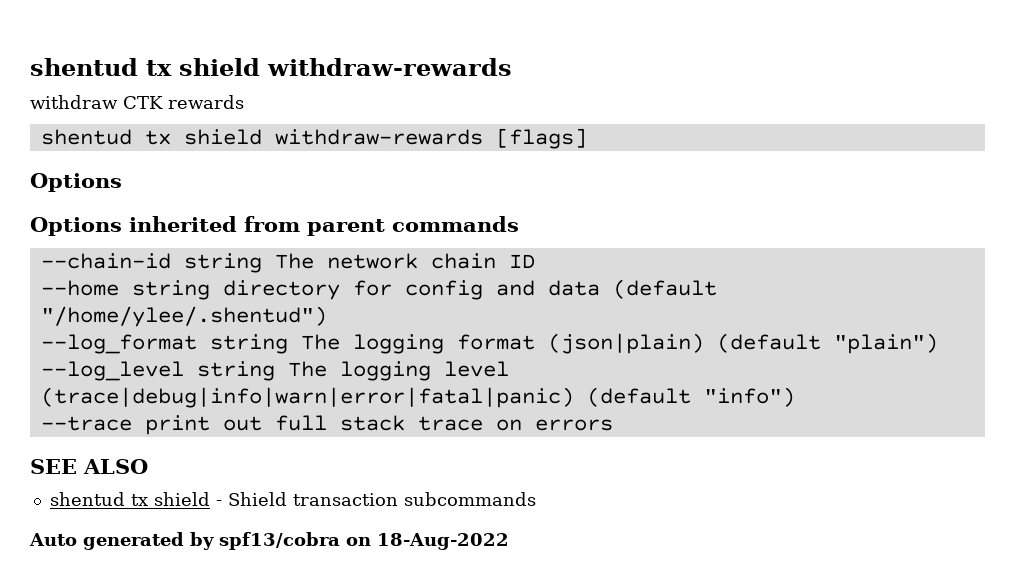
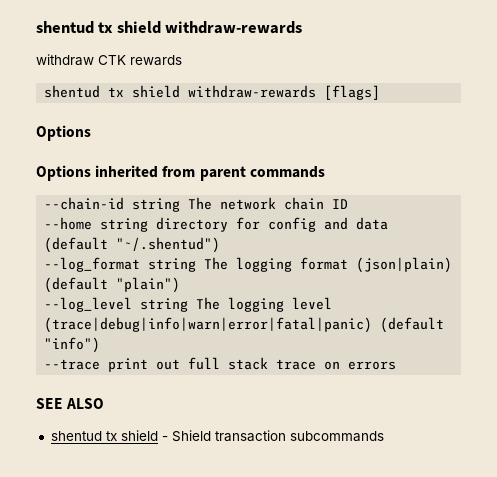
- --home string directory for config and data (default "/home/ylee/.shentud")
+ --home string directory for config and data (default "~/.shentud")
- Auto generated by spf13/cobra on 18-Aug-2022

